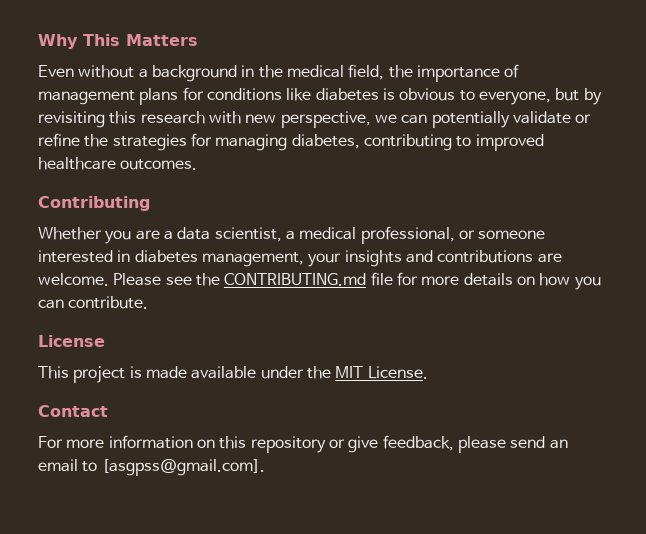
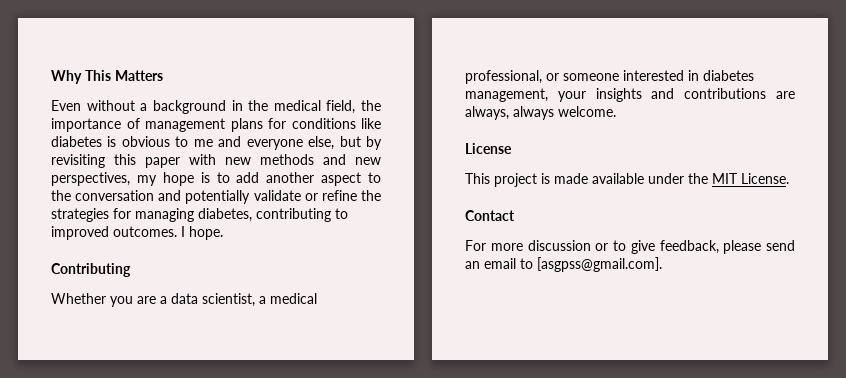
- Even without a background in the medical field, the importance of management plans for conditions like diabetes is obvious to everyone, but by revisiting this research with new perspective, we can potentially validate or refine the strategies for managing diabetes, contributing to improved healthcare outcomes.
+ Even without a background in the medical field, the importance of management plans for conditions like diabetes is obvious to me and everyone else, but by revisiting this paper with new methods and new perspectives, my hope is to add another aspect to the conversation and potentially validate or refine the strategies for managing diabetes, contributing to improved outcomes. I hope.
- Whether you are a data scientist, a medical professional, or someone interested in diabetes management, your insights and contributions are welcome. Please see the CONTRIBUTING.md file for more details on how you can contribute.
+ Whether you are a data scientist, a medical professional, or someone interested in diabetes management, your insights and contributions are always, always welcome.
- For more information on this repository or give feedback, please send an email to [asgpss@gmail.com].
+ For more discussion or to give feedback, please send an email to [asgpss@gmail.com].

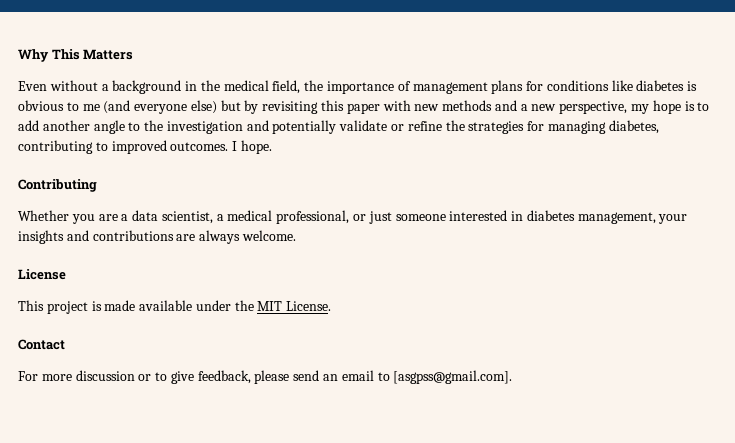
- Even without a background in the medical field, the importance of management plans for conditions like diabetes is obvious to me and everyone else, but by revisiting this paper with new methods and new perspectives, my hope is to add another aspect to the conversation and potentially validate or refine the strategies for managing diabetes, contributing to improved outcomes.
+ Even without a background in the medical field, the importance of management plans for conditions like diabetes is obvious to me (and everyone else) but by revisiting this paper with new methods and a new perspective, my hope is to add another angle to the investigation and potentially validate or refine the strategies for managing diabetes, contributing to improved outcomes.
- Whether you are a data scientist, a medical professional, or someone interested in diabetes management, your insights and contributions are always, always welcome.
+ Whether you are a data scientist, a medical professional, or just someone interested in diabetes management, your insights and contributions are always welcome.

